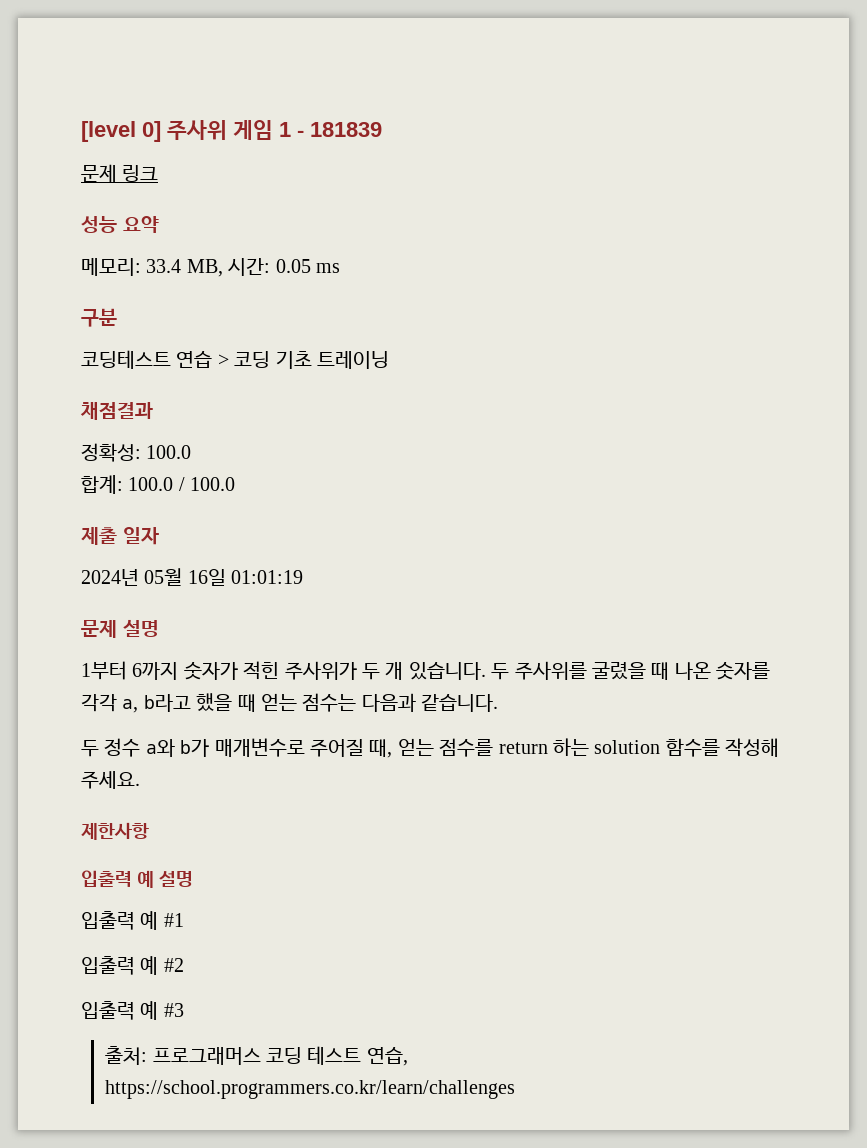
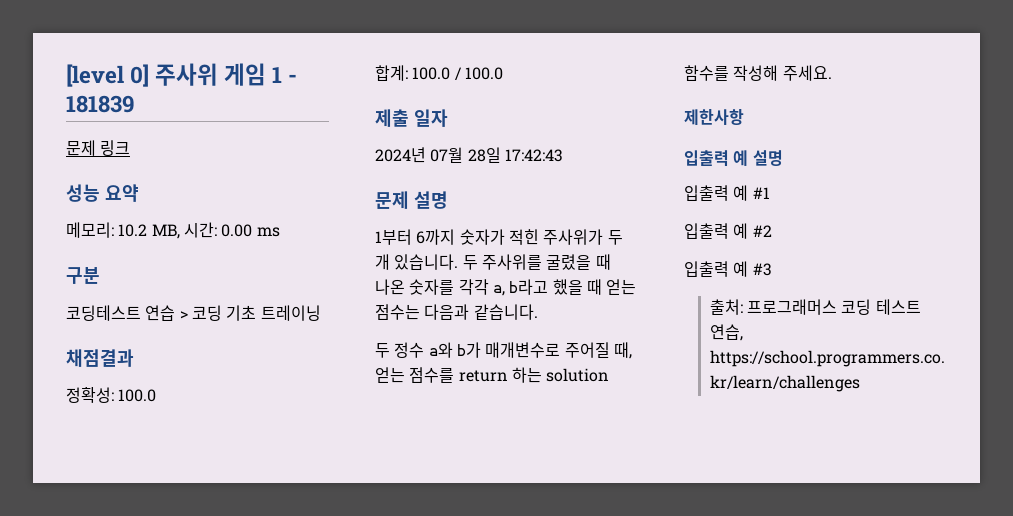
- 메모리: 33.4 MB, 시간: 0.05 ms
+ 메모리: 10.2 MB, 시간: 0.00 ms
- 2024년 05월 16일 01:01:19
+ 2024년 07월 28일 17:42:43

